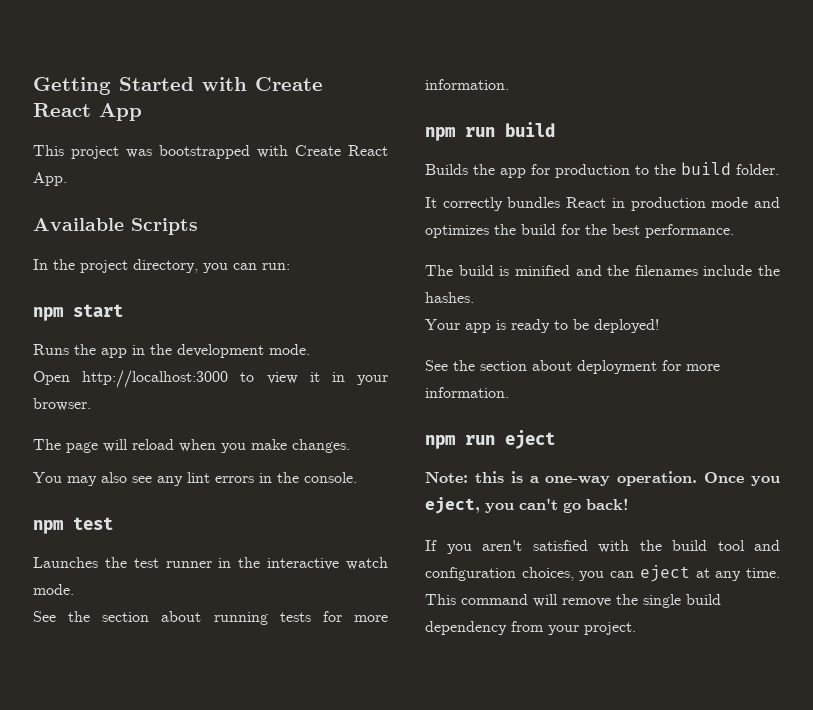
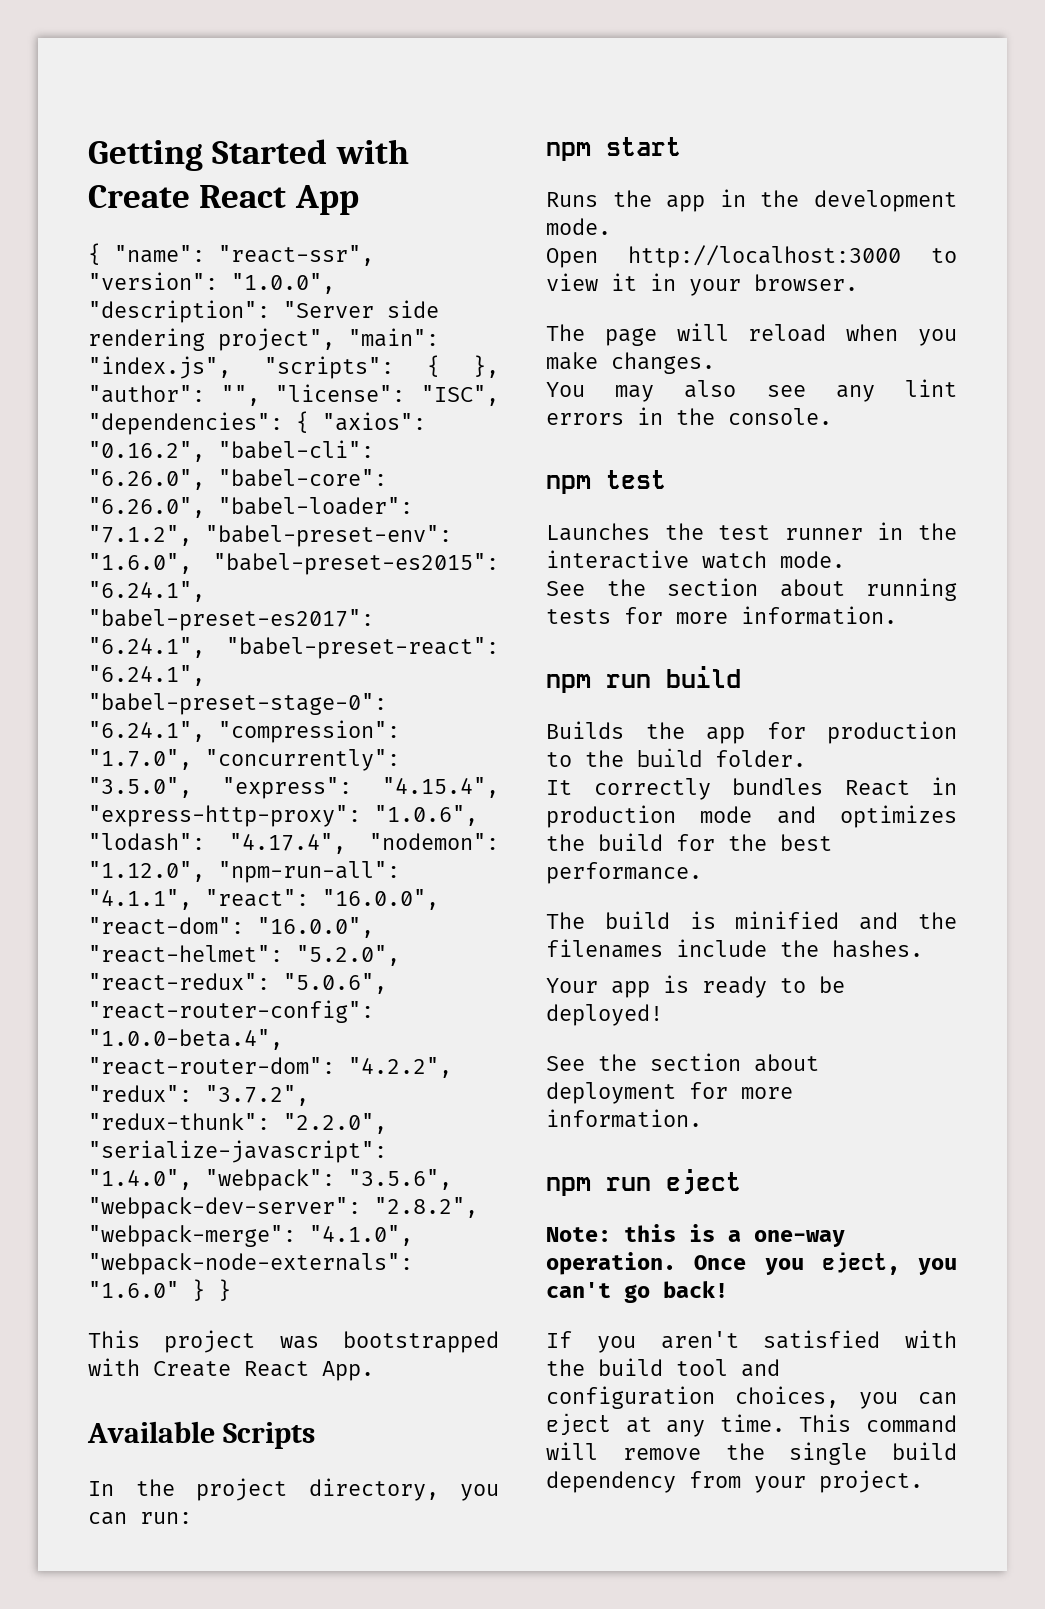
+ { "name": "react-ssr", "version": "1.0.0", "description": "Server side rendering project", "main": "index.js", "scripts": { }, "author": "", "license": "ISC", "dependencies": { "axios": "0.16.2", "babel-cli": "6.26.0", "babel-core": "6.26.0", "babel-loader": "7.1.2", "babel-preset-env": "1.6.0", "babel-preset-es2015": "6.24.1", "babel-preset-es2017": "6.24.1", "babel-preset-react": "6.24.1", "babel-preset-stage-0": "6.24.1", "compression": "1.7.0", "concurrently": "3.5.0", "express": "4.15.4", "express-http-proxy": "1.0.6", "lodash": "4.17.4", "nodemon": "1.12.0", "npm-run-all": "4.1.1", "react": "16.0.0", "react-dom": "16.0.0", "react-helmet": "5.2.0", "react-redux": "5.0.6", "react-router-config": "1.0.0-beta.4", "react-router-dom": "4.2.2", "redux": "3.7.2", "redux-thunk": "2.2.0", "serialize-javascript": "1.4.0", "webpack": "3.5.6", "webpack-dev-server": "2.8.2", "webpack-merge": "4.1.0", "webpack-node-externals": "1.6.0" } }

